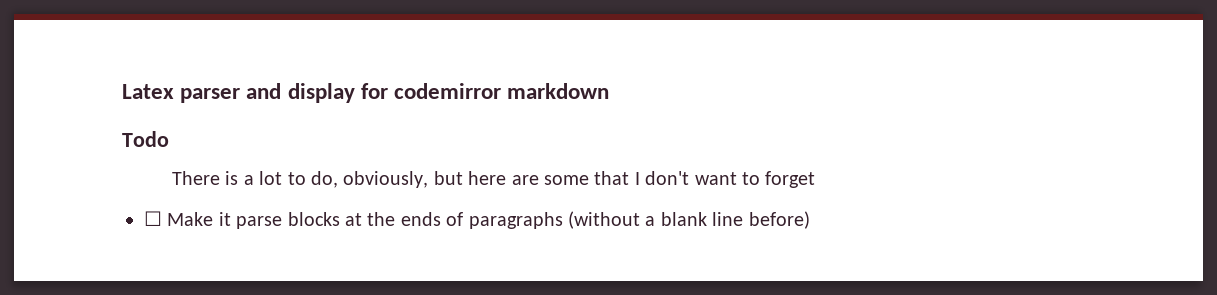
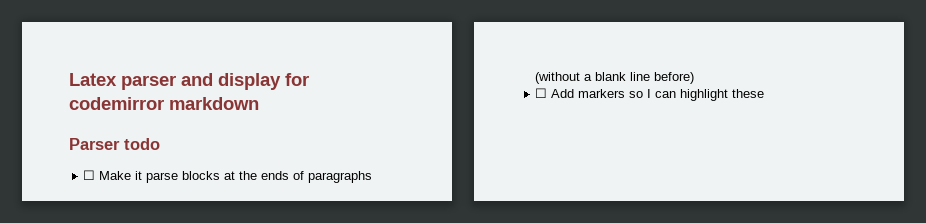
- Todo
- There is a lot to do, obviously, but here are some that I don't want to forget
+ Parser todo
+ ☐ Add markers so I can highlight these

